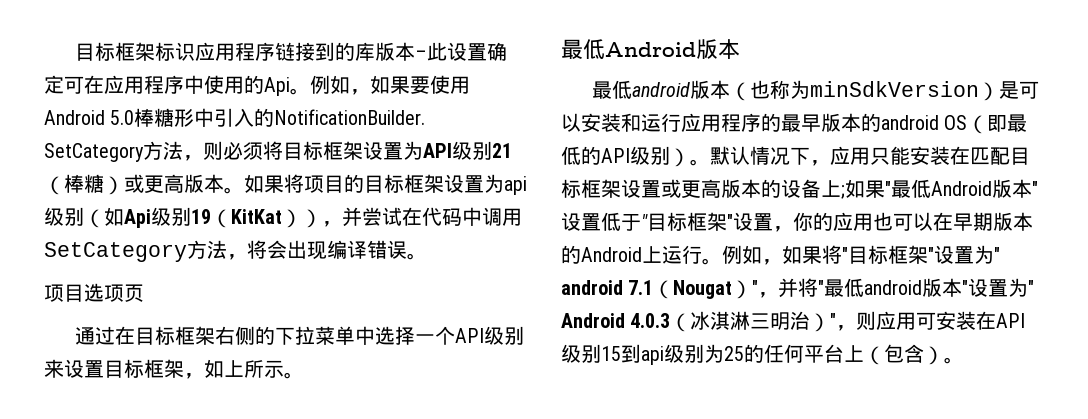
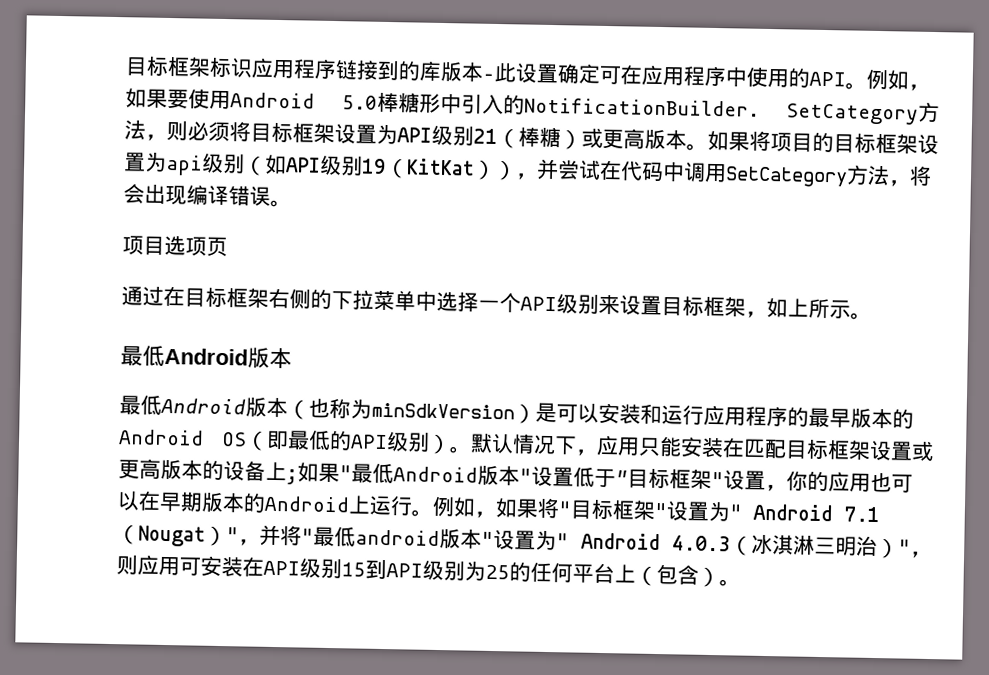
- 目标框架标识应用程序链接到的库版本–此设置确定可在应用程序中使用的Api。
+ 目标框架标识应用程序链接到的库版本–此设置确定可在应用程序中使用的API。
- 如果将项目的目标框架设置为api级别（如Api级别19（KitKat）），并尝试在代码中调用SetCategory方法，将会出现编译错误。
+ 如果将项目的目标框架设置为api级别（如API级别19（KitKat）），并尝试在代码中调用SetCategory方法，将会出现编译错误。
- 最低android版本（也称为minSdkVersion）是可以安装和运行应用程序的最早版本的android OS（即最低的API级别）。
+ 最低Android版本（也称为minSdkVersion）是可以安装和运行应用程序的最早版本的Android OS（即最低的API级别）。
- 例如，如果将"目标框架"设置为" android 7.1（Nougat）"，并将"最低android版本"设置为" Android 4.0.3（冰淇淋三明治）"，则应用可安装在API级别15到api级别为25的任何平台上（包含）。
+ 例如，如果将"目标框架"设置为" Android 7.1（Nougat）"，并将"最低android版本"设置为" Android 4.0.3（冰淇淋三明治）"，则应用可安装在API级别15到API级别为25的任何平台上（包含）。

